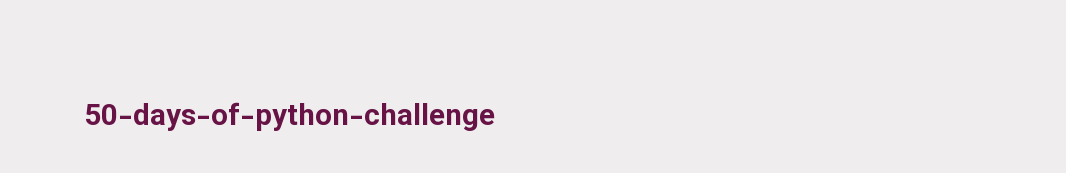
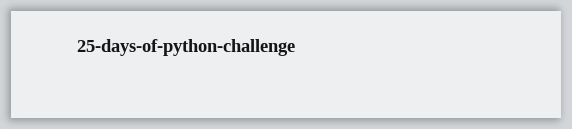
- 50-days-of-python-challenge
+ 25-days-of-python-challenge

